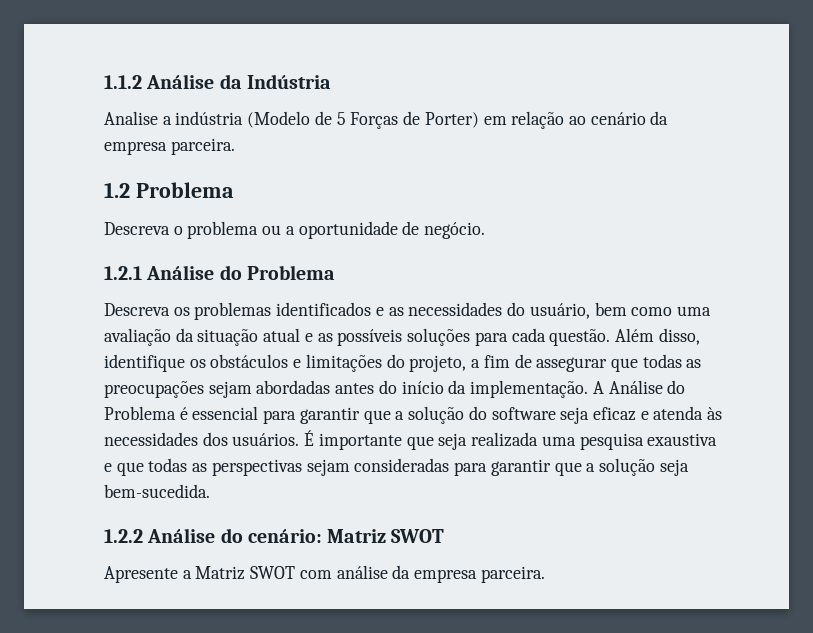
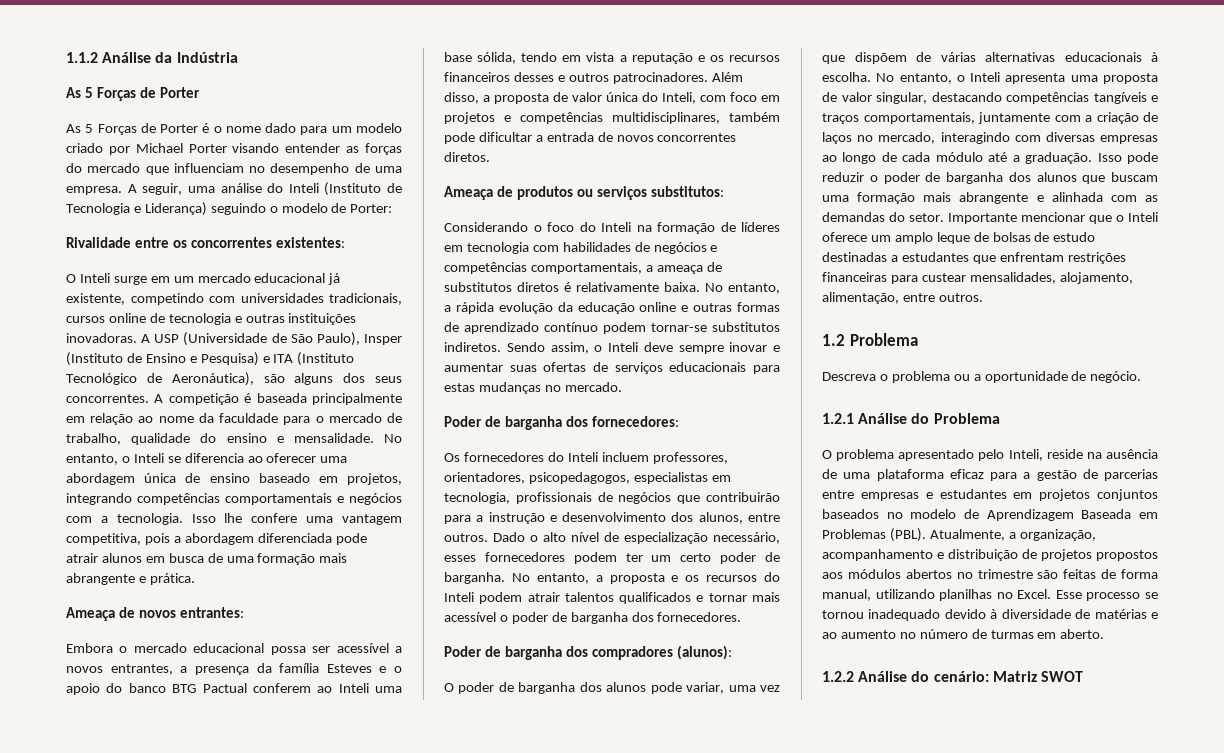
  1.1.2 Análise da Indústria
- Analise a indústria (Modelo de 5 Forças de Porter) em relação ao cenário da empresa parceira.
+ As 5 Forças de Porter
+ As 5 Forças de Porter é o nome dado para um modelo criado por Michael Porter visando entender as forças do mercado que influenciam no desempenho de uma empresa. A seguir, uma análise do Inteli (Instituto de Tecnologia e Liderança) seguindo o modelo de Porter:
+ Rivalidade entre os concorrentes existentes:
+ O Inteli surge em um mercado educacional já existente, competindo com universidades tradicionais, cursos online de tecnologia e outras instituições inovadoras. A USP (Universidade de São Paulo), Insper (Instituto de Ensino e Pesquisa) e ITA (Instituto Tecnológico de Aeronáutica), são alguns dos seus concorrentes. A competição é baseada principalmente em relação ao nome da faculdade para o mercado de trabalho, qualidade do ensino e mensalidade. No entanto, o Inteli se diferencia ao oferecer uma abordagem única de ensino baseado em projetos, integrando competências comportamentais e negócios com a tecnologia. Isso lhe confere uma vantagem competitiva, pois a abordagem diferenciada pode atrair alunos em busca de uma formação mais abrangente e prática.
+ Ameaça de novos entrantes:
+ Embora o mercado educacional possa ser acessível a novos entrantes, a presença da família Esteves e o apoio do banco BTG Pactual conferem ao Inteli uma base sólida, tendo em vista a reputação e os recursos financeiros desses e outros patrocinadores. Além disso, a proposta de valor única do Inteli, com foco em projetos e competências multidisciplinares, também pode dificultar a entrada de novos concorrentes diretos.
+ Ameaça de produtos ou serviços substitutos:
+ Considerando o foco do Inteli na formação de líderes em tecnologia com habilidades de negócios e competências comportamentais, a ameaça de substitutos diretos é relativamente baixa. No entanto, a rápida evolução da educação online e outras formas de aprendizado contínuo podem tornar-se substitutos indiretos. Sendo assim, o Inteli deve sempre inovar e aumentar suas ofertas de serviços educacionais para estas mudanças no mercado.
+ Poder de barganha dos fornecedores:
+ Os fornecedores do Inteli incluem professores, orientadores, psicopedagogos, especialistas em tecnologia, profissionais de negócios que contribuirão para a instrução e desenvolvimento dos alunos, entre outros. Dado o alto nível de especialização necessário, esses fornecedores podem ter um certo poder de barganha. No entanto, a proposta e os recursos do Inteli podem atrair talentos qualificados e tornar mais acessível o poder de barganha dos fornecedores.
+ Poder de barganha dos compradores (alunos):
+ O poder de barganha dos alunos pode variar, uma vez que dispõem de várias alternativas educacionais à escolha. No entanto, o Inteli apresenta uma proposta de valor singular, destacando competências tangíveis e traços comportamentais, juntamente com a criação de laços no mercado, interagindo com diversas empresas ao longo de cada módulo até a graduação. Isso pode reduzir o poder de barganha dos alunos que buscam uma formação mais abrangente e alinhada com as demandas do setor. Importante mencionar que o Inteli oferece um amplo leque de bolsas de estudo destinadas a estudantes que enfrentam restrições financeiras para custear mensalidades, alojamento, alimentação, entre outros.
- Descreva os problemas identificados e as necessidades do usuário, bem como uma avaliação da situação atual e as possíveis soluções para cada questão. Além disso, identifique os obstáculos e limitações do projeto, a fim de assegurar que todas as preocupações sejam abordadas antes do início da implementação. A Análise do Problema é essencial para garantir que a solução do software seja eficaz e atenda às necessidades dos usuários. É importante que seja realizada uma pesquisa exaustiva e que todas as perspectivas sejam consideradas para garantir que a solução seja bem-sucedida.
+ O problema apresentado pelo Inteli, reside na ausência de uma plataforma eficaz para a gestão de parcerias entre empresas e estudantes em projetos conjuntos baseados no modelo de Aprendizagem Baseada em Problemas (PBL). Atualmente, a organização, acompanhamento e distribuição de projetos propostos aos módulos abertos no trimestre são feitas de forma manual, utilizando planilhas no Excel. Esse processo se tornou inadequado devido à diversidade de matérias e ao aumento no número de turmas em aberto.
- Apresente a Matriz SWOT com análise da empresa parceira.

